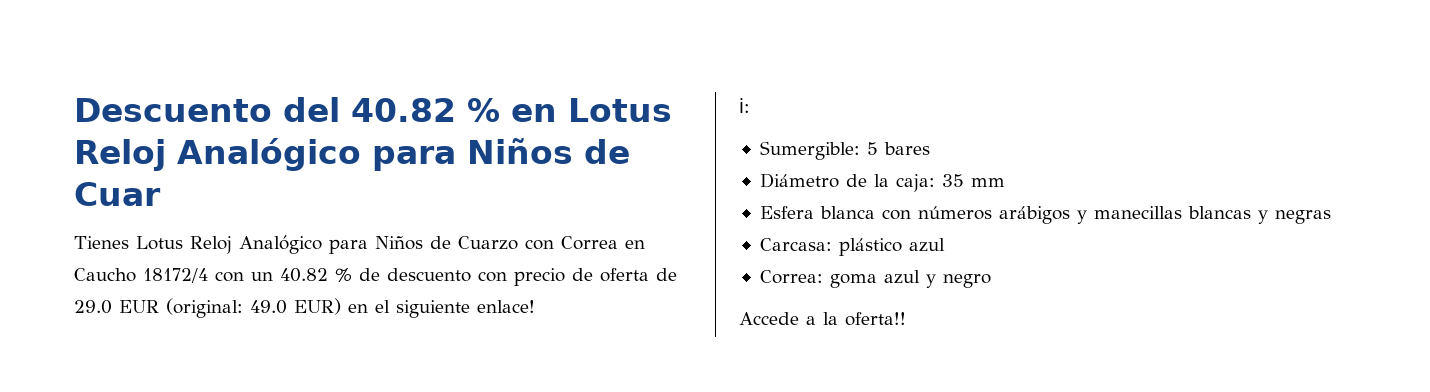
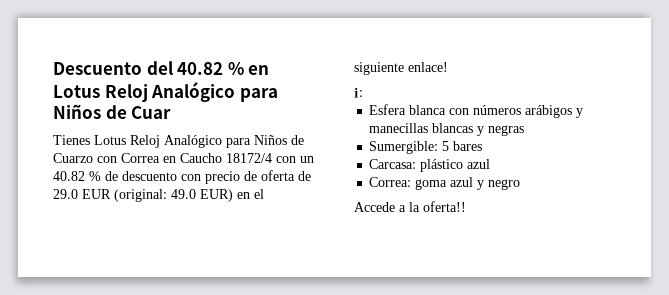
- Sumergible: 5 bares
- Diámetro de la caja: 35 mm
+ Sumergible: 5 bares

